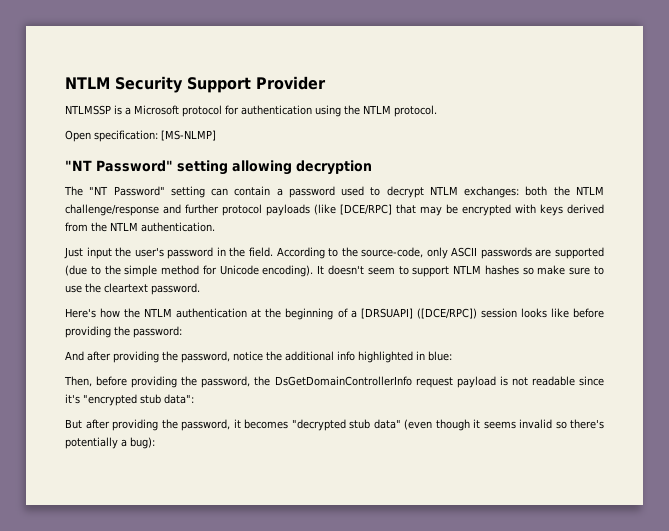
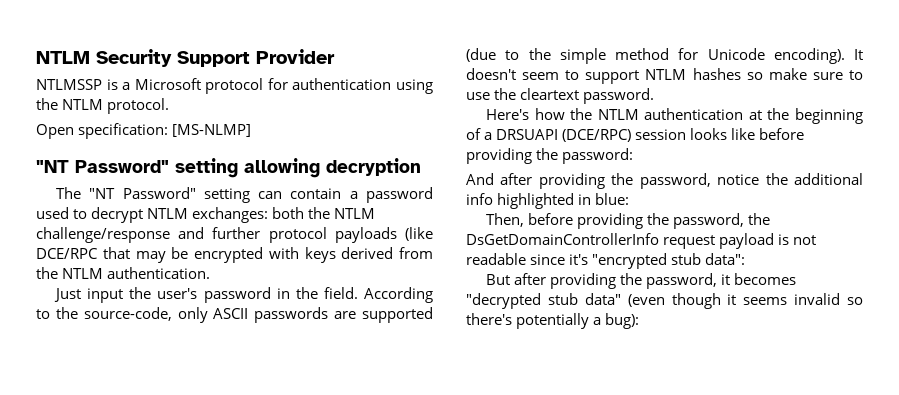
- The "NT Password" setting can contain a password used to decrypt NTLM exchanges: both the NTLM challenge/response and further protocol payloads (like [DCE/RPC] that may be encrypted with keys derived from the NTLM authentication.
+ The "NT Password" setting can contain a password used to decrypt NTLM exchanges: both the NTLM challenge/response and further protocol payloads (like DCE/RPC that may be encrypted with keys derived from the NTLM authentication.
- Here's how the NTLM authentication at the beginning of a [DRSUAPI] ([DCE/RPC]) session looks like before providing the password:
+ Here's how the NTLM authentication at the beginning of a DRSUAPI (DCE/RPC) session looks like before providing the password:

